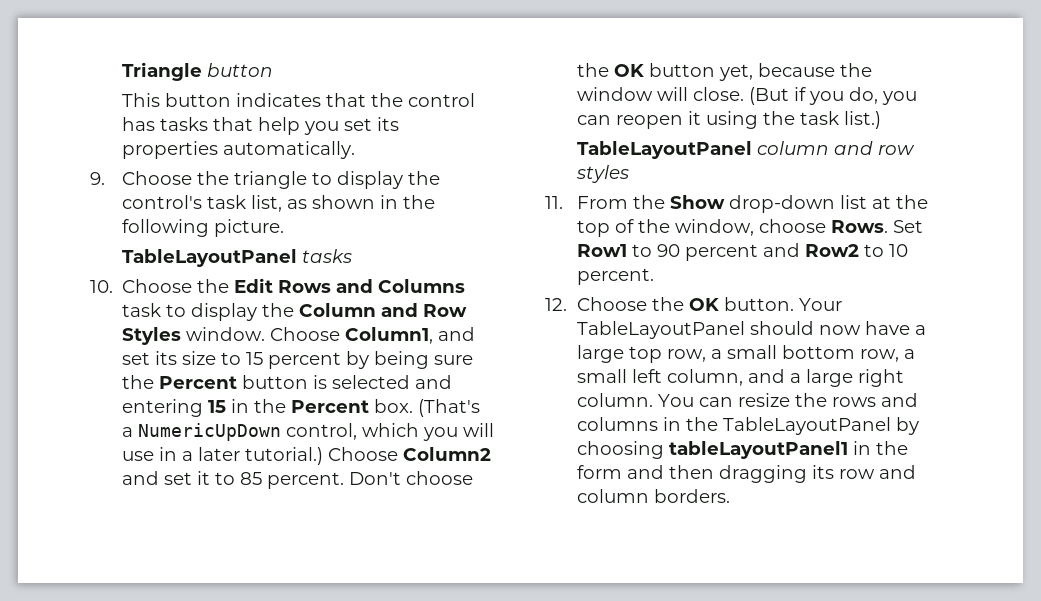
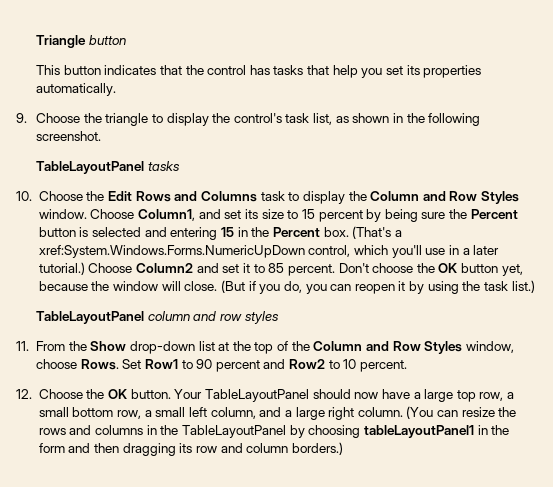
- 9. Choose the triangle to display the control's task list, as shown in the following picture.
+ 9. Choose the triangle to display the control's task list, as shown in the following screenshot.
- (That's a NumericUpDown control, which you will use in a later tutorial.)
+ (That's a xref:System.Windows.Forms.NumericUpDown control, which you'll use in a later tutorial.)
- (But if you do, you can reopen it using the task list.)
+ (But if you do, you can reopen it by using the task list.)
- 11. From the Show drop-down list at the top of the window, choose Rows.
+ 11. From the Show drop-down list at the top of the Column and Row Styles window, choose Rows.
- You can resize the rows and columns in the TableLayoutPanel by choosing tableLayoutPanel1 in the form and then dragging its row and column borders.
+ (You can resize the rows and columns in the TableLayoutPanel by choosing tableLayoutPanel1 in the form and then dragging its row and column borders.)

